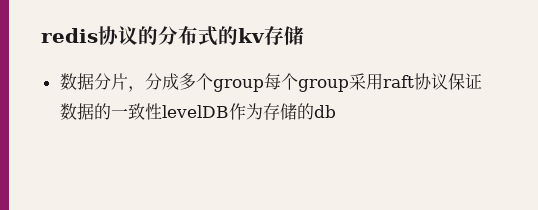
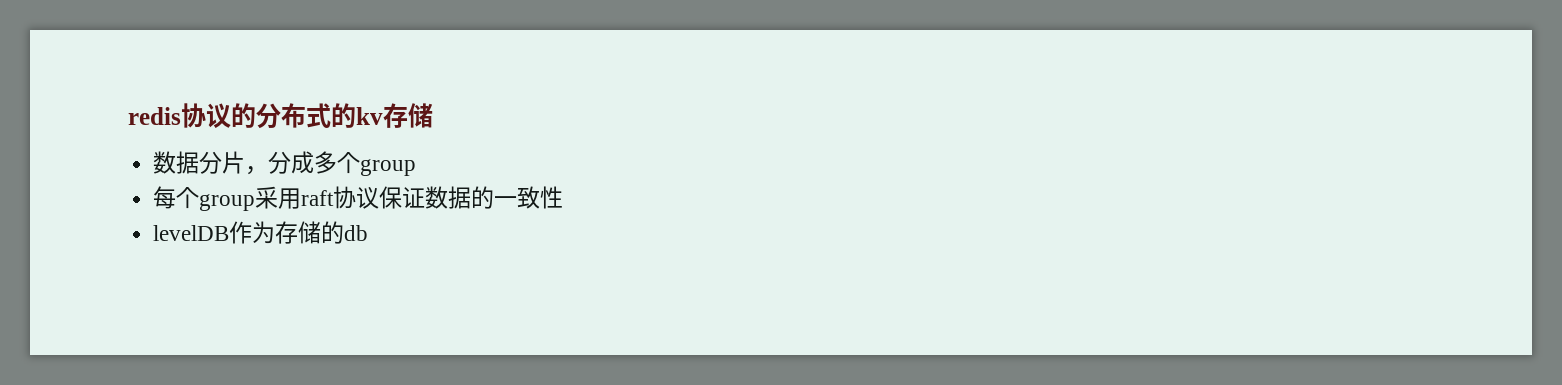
- 数据分片，分成多个group每个group采用raft协议保证数据的一致性levelDB作为存储的db
+ 数据分片，分成多个group
+ 每个group采用raft协议保证数据的一致性
+ levelDB作为存储的db

